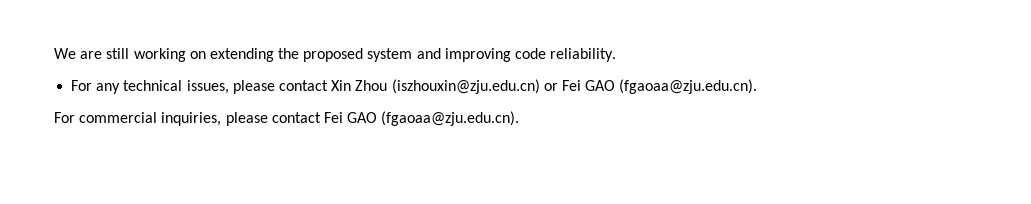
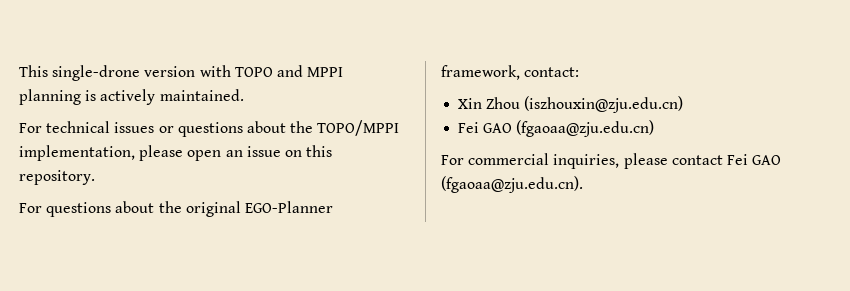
- We are still working on extending the proposed system and improving code reliability.
- For any technical issues, please contact Xin Zhou (iszhouxin@zju.edu.cn) or Fei GAO (fgaoaa@zju.edu.cn).
+ This single-drone version with TOPO and MPPI planning is actively maintained.
+ For technical issues or questions about the TOPO/MPPI implementation, please open an issue on this repository.
+ For questions about the original EGO-Planner framework, contact:
+ Xin Zhou (iszhouxin@zju.edu.cn)
+ Fei GAO (fgaoaa@zju.edu.cn)

